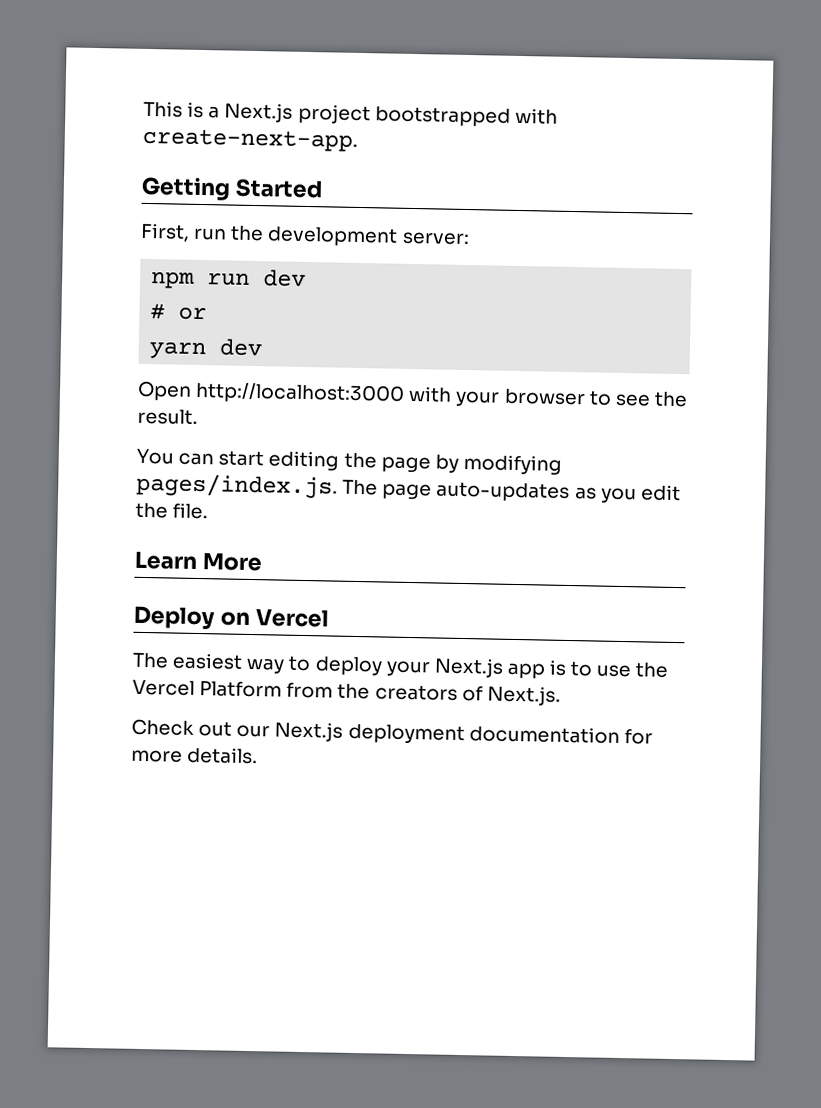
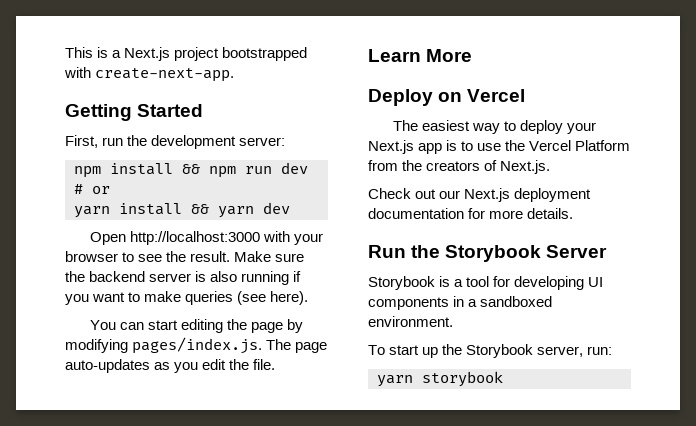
- npm run dev
+ npm install && npm run dev
- yarn dev
+ yarn install && yarn dev
+ Make sure the backend server is also running if you want to make queries (see here).
+ Run the Storybook Server
+ Storybook is a tool for developing UI components in a sandboxed environment.
+ To start up the Storybook server, run:
+ yarn storybook

